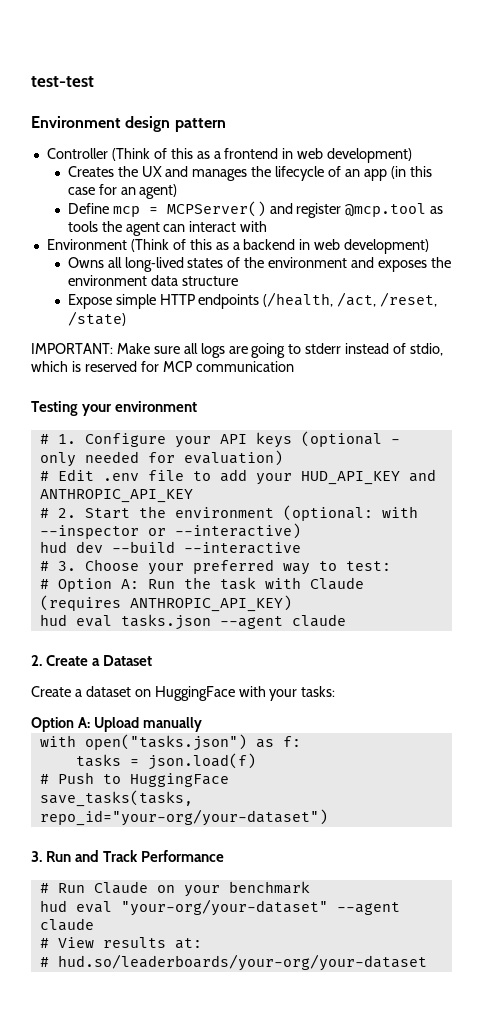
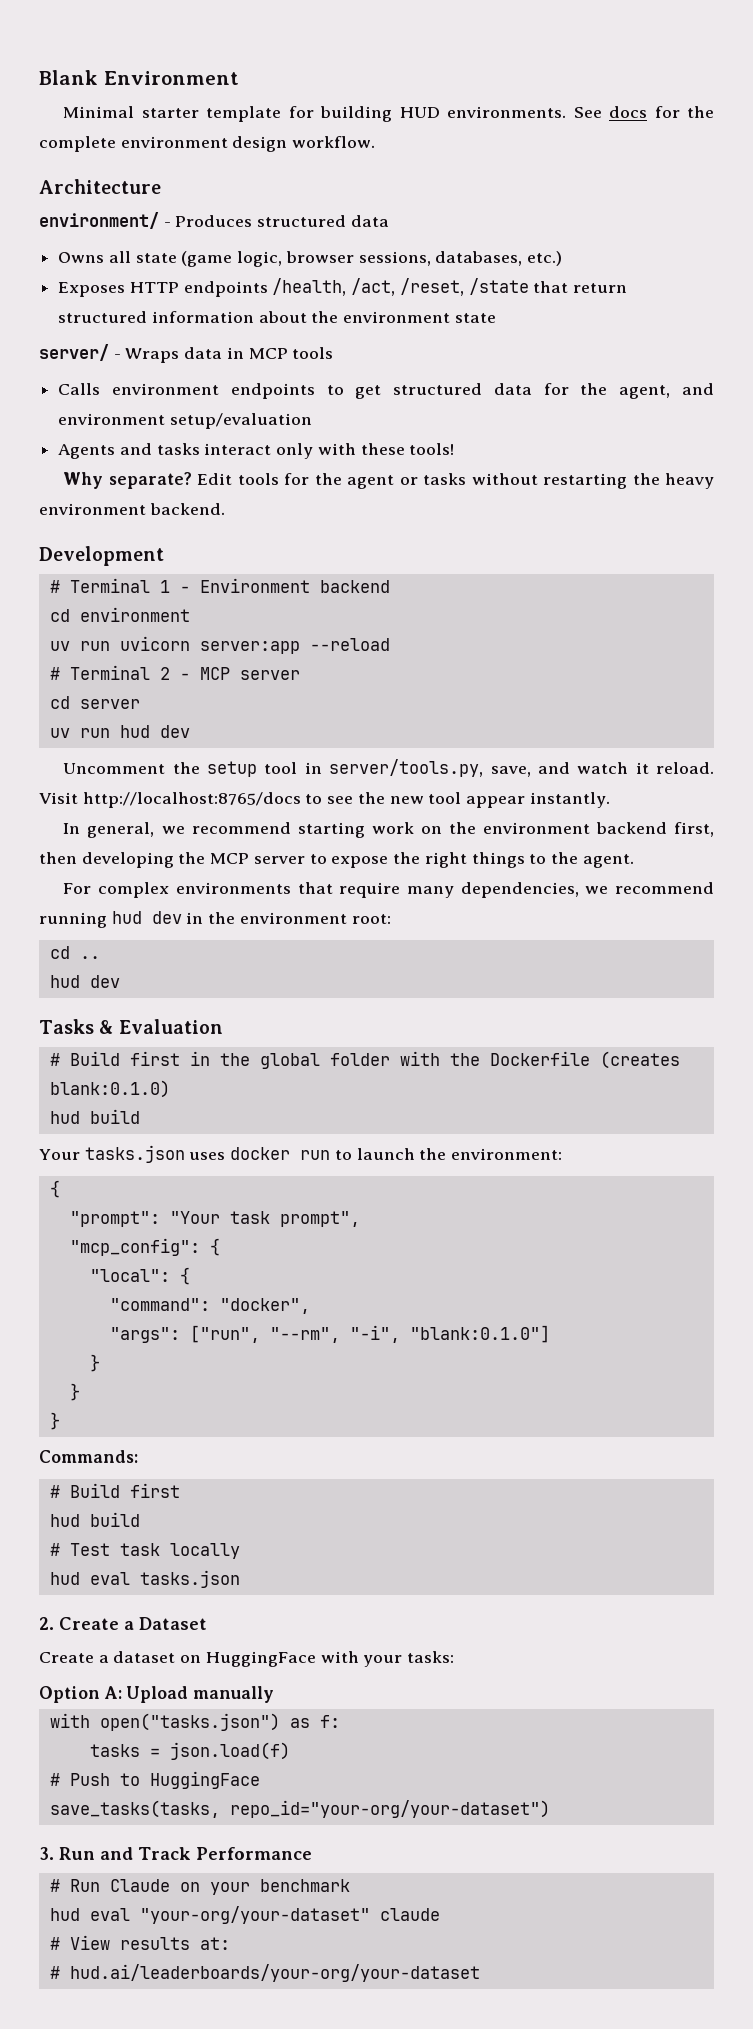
- test-test
- Environment design pattern
- Controller (Think of this as a frontend in web development)
- Creates the UX and manages the lifecycle of an app (in this case for an agent)
- Define mcp = MCPServer() and register @mcp.tool as tools the agent can interact with
- Environment (Think of this as a backend in web development)
- Owns all long‑lived states of the environment and exposes the environment data structure
- Expose simple HTTP endpoints (/health, /act, /reset, /state)
- IMPORTANT: Make sure all logs are going to stderr instead of stdio, which is reserved for MCP communication
- Testing your environment
- # 1. Configure your API keys (optional - only needed for evaluation)
- # Edit .env file to add your HUD_API_KEY and ANTHROPIC_API_KEY
- # 2. Start the environment (optional: with --inspector or --interactive)
- hud dev --build --interactive
- # 3. Choose your preferred way to test:
- # Option A: Run the task with Claude (requires ANTHROPIC_API_KEY)
+ Blank Environment
+ Minimal starter template for building HUD environments. See docs for the complete environment design workflow.
+ Architecture
+ environment/ - Produces structured data
+ Owns all state (game logic, browser sessions, databases, etc.)
+ Exposes HTTP endpoints /health, /act, /reset, /state that return structured information about the environment state
+ server/ - Wraps data in MCP tools
+ Calls environment endpoints to get structured data for the agent, and environment setup/evaluation
+ Agents and tasks interact only with these tools!
+ Why separate? Edit tools for the agent or tasks without restarting the heavy environment backend.
+ Development
+ # Terminal 1 - Environment backend
+ cd environment
+ uv run uvicorn server:app --reload
+ # Terminal 2 - MCP server
+ cd server
+ uv run hud dev
+ Uncomment the setup tool in server/tools.py, save, and watch it reload. Visit http://localhost:8765/docs to see the new tool appear instantly.
+ In general, we recommend starting work on the environment backend first, then developing the MCP server to expose the right things to the agent.
+ For complex environments that require many dependencies, we recommend running hud dev in the environment root:
+ cd ..
+ hud dev
+ Tasks & Evaluation
+ # Build first in the global folder with the Dockerfile (creates blank:0.1.0)
+ hud build
+ Your tasks.json uses docker run to launch the environment:
+ {
+ "prompt": "Your task prompt",
+ "mcp_config": {
+ "local": {
+ "command": "docker",
+ "args": ["run", "--rm", "-i", "blank:0.1.0"]
+ }
+ }
+ }
+ Commands:
+ # Build first
+ hud build
+ # Test task locally
- hud eval tasks.json --agent claude
+ hud eval tasks.json
- hud eval "your-org/your-dataset" --agent claude
+ hud eval "your-org/your-dataset" claude
- # hud.so/leaderboards/your-org/your-dataset
+ # hud.ai/leaderboards/your-org/your-dataset

